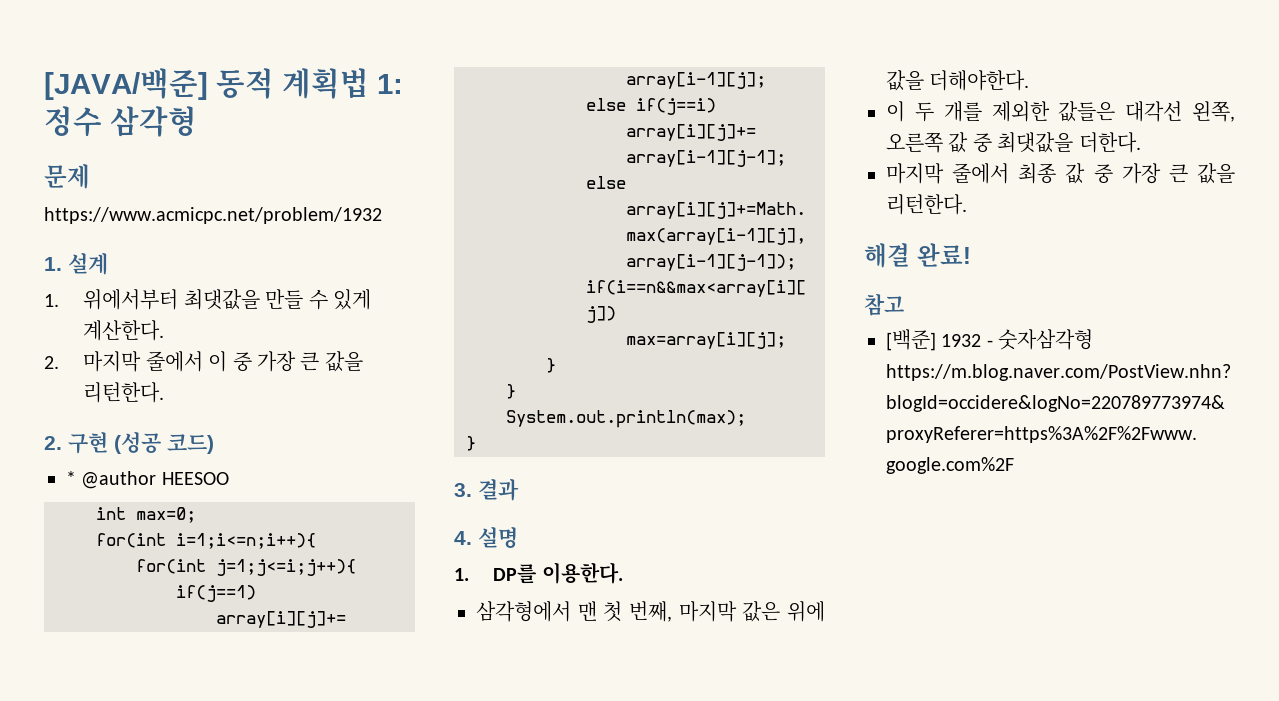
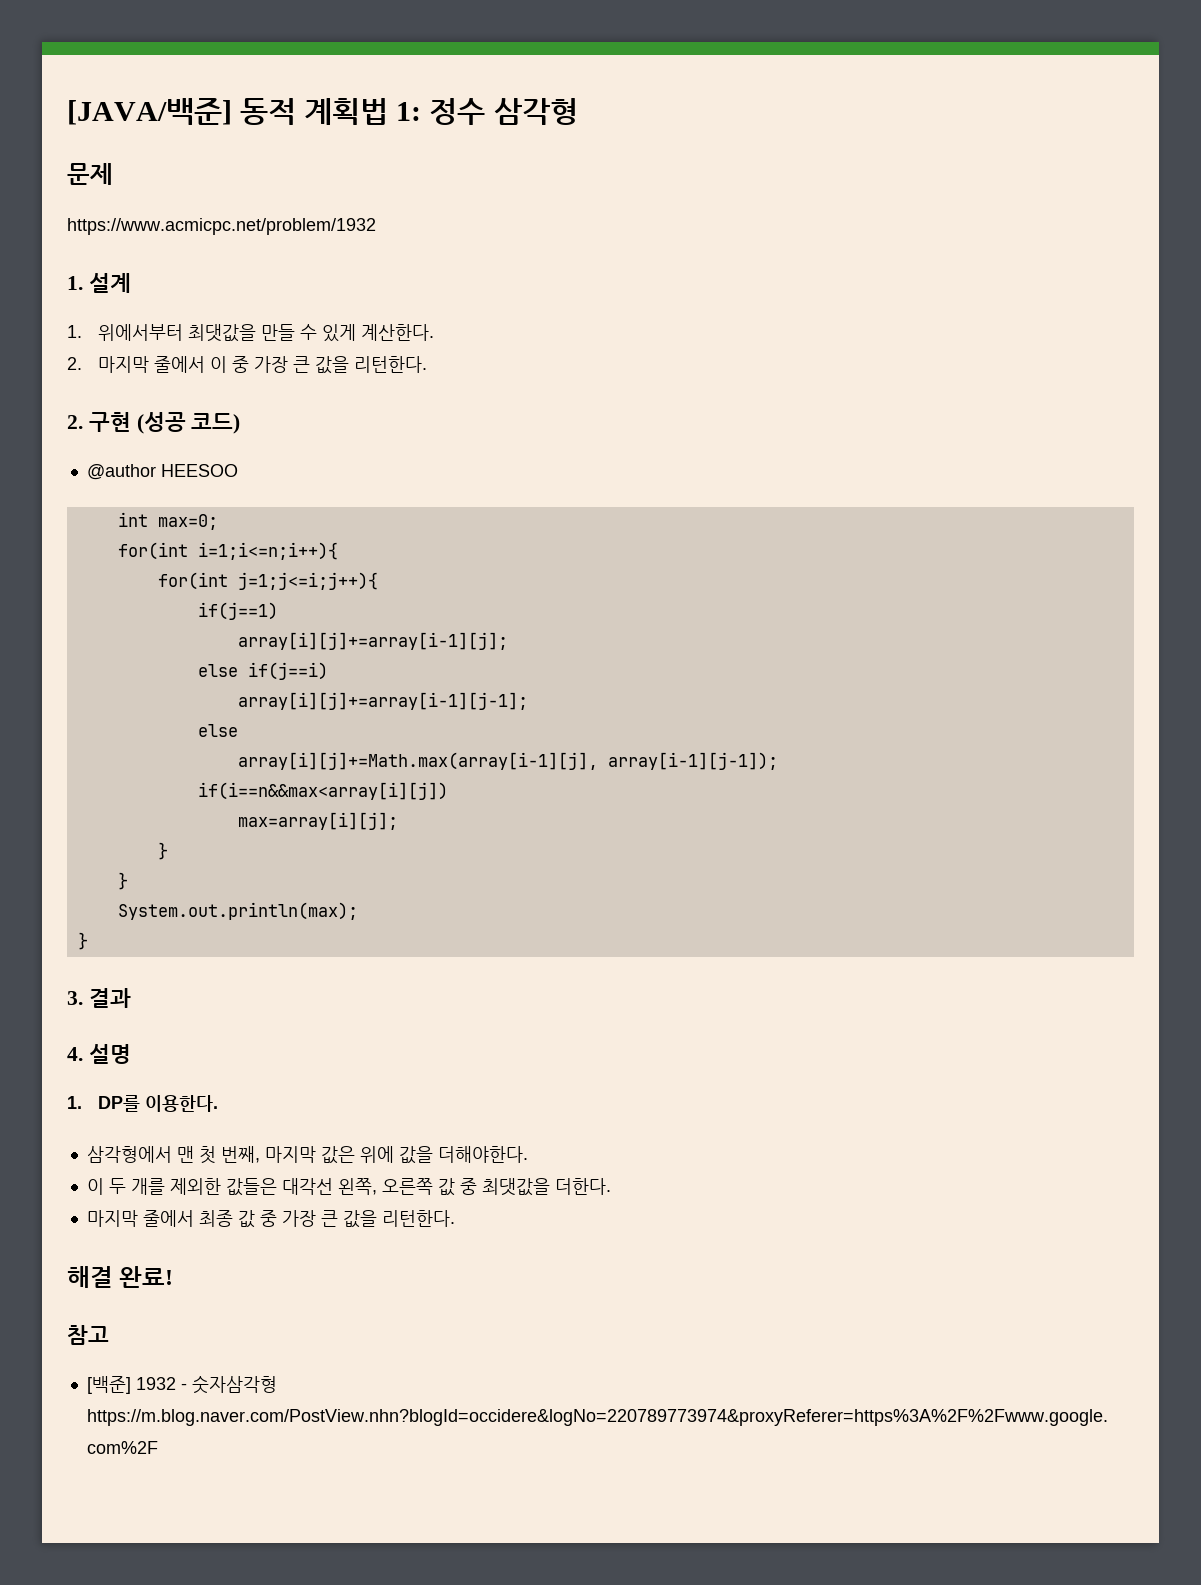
- * @author HEESOO
+ @author HEESOO

